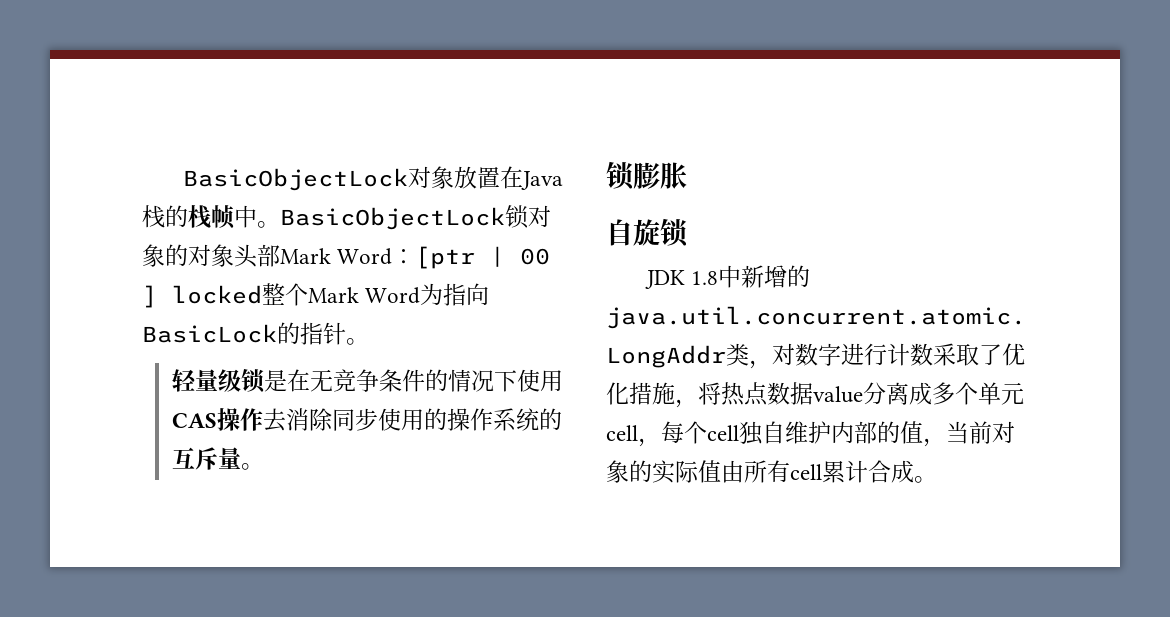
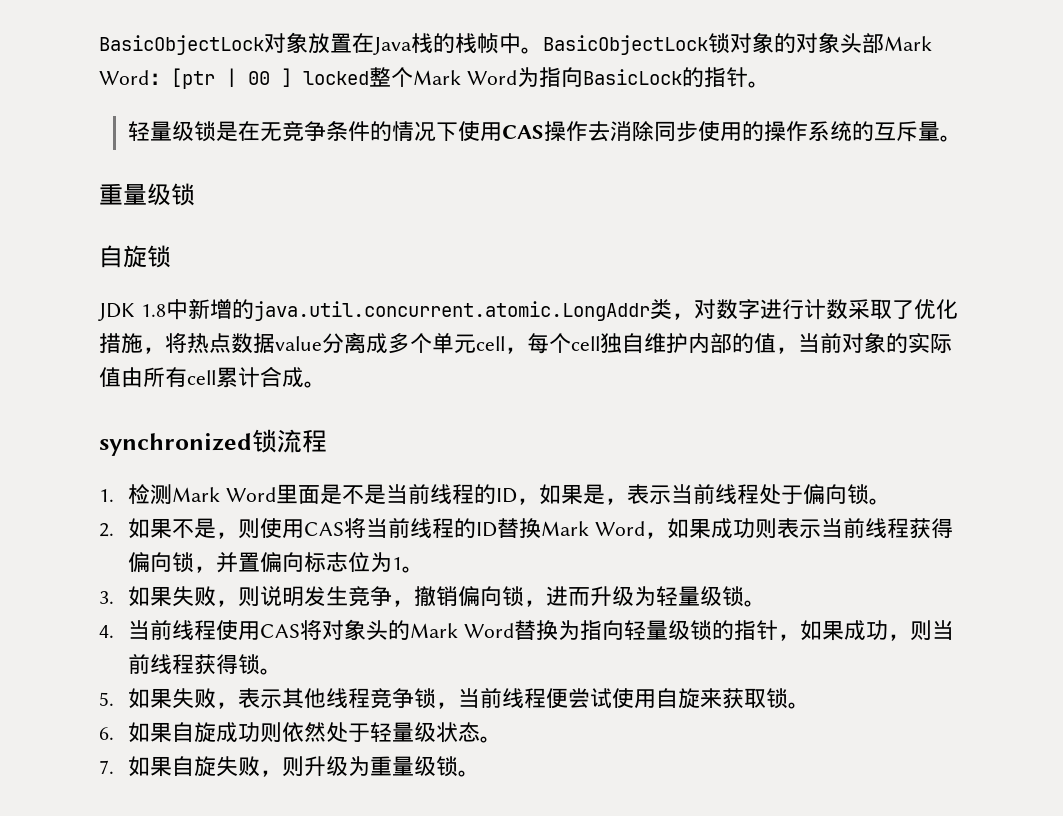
  轻量级锁是在无竞争条件的情况下使用CAS操作去消除同步使用的操作系统的互斥量。
- 锁膨胀
+ 重量级锁
+ synchronized锁流程
+ 1.检测Mark Word里面是不是当前线程的ID，如果是，表示当前线程处于偏向锁。
+ 2.如果不是，则使用CAS将当前线程的ID替换Mark Word，如果成功则表示当前线程获得偏向锁，并置偏向标志位为1。
+ 3.如果失败，则说明发生竞争，撤销偏向锁，进而升级为轻量级锁。
+ 4.当前线程使用CAS将对象头的Mark Word替换为指向轻量级锁的指针，如果成功，则当前线程获得锁。
+ 5.如果失败，表示其他线程竞争锁，当前线程便尝试使用自旋来获取锁。
+ 6.如果自旋成功则依然处于轻量级状态。
+ 7.如果自旋失败，则升级为重量级锁。

